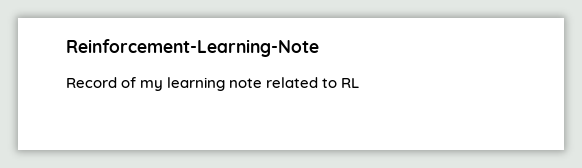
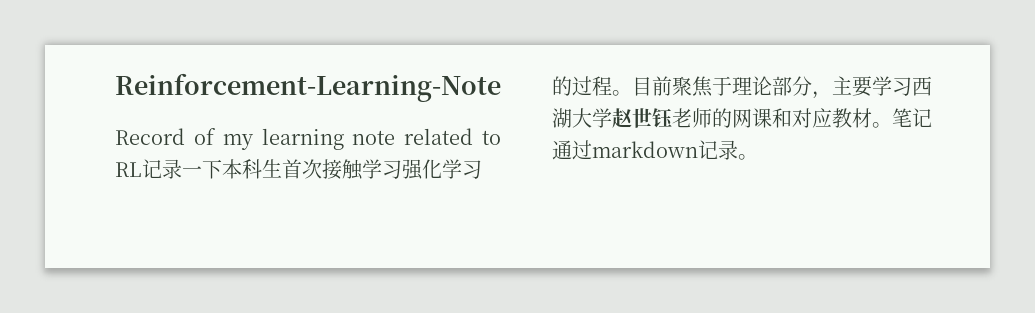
- Record of my learning note related to RL
+ Record of my learning note related to RL记录一下本科生首次接触学习强化学习的过程。目前聚焦于理论部分，主要学习西湖大学赵世钰老师的网课和对应教材。笔记通过markdown记录。

